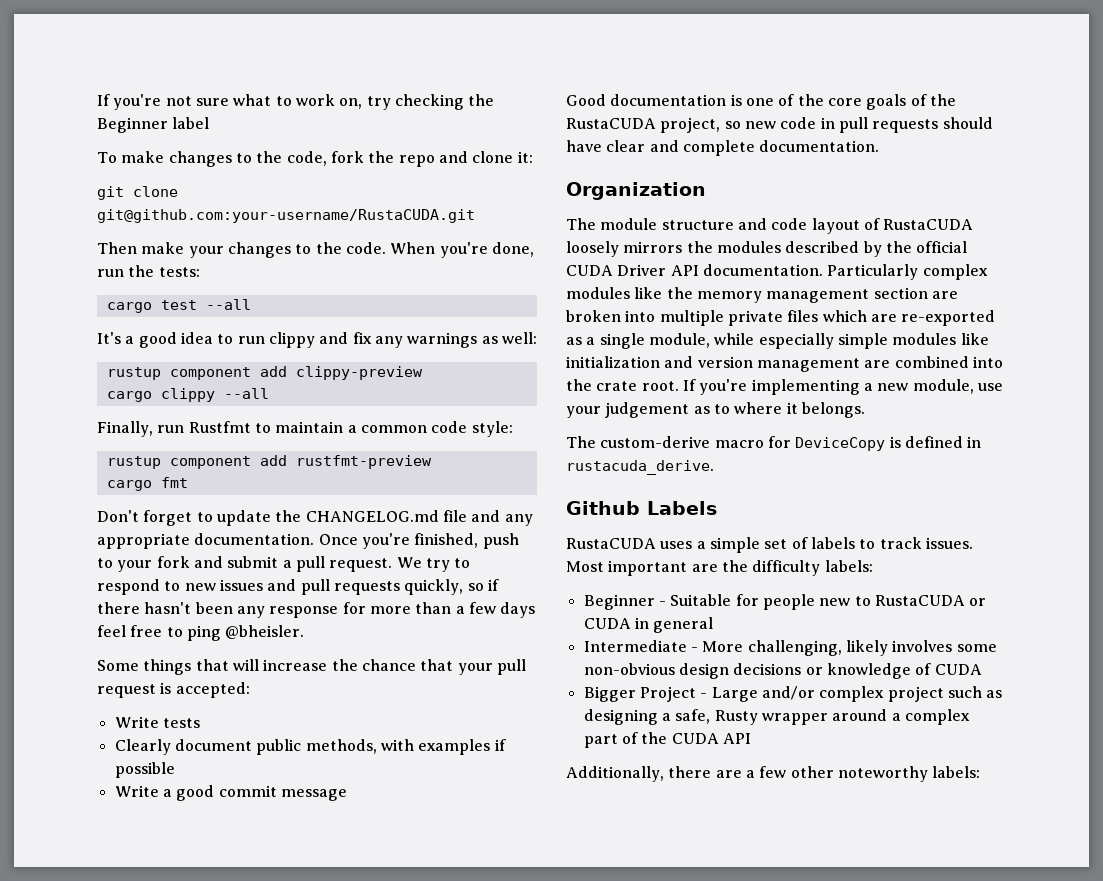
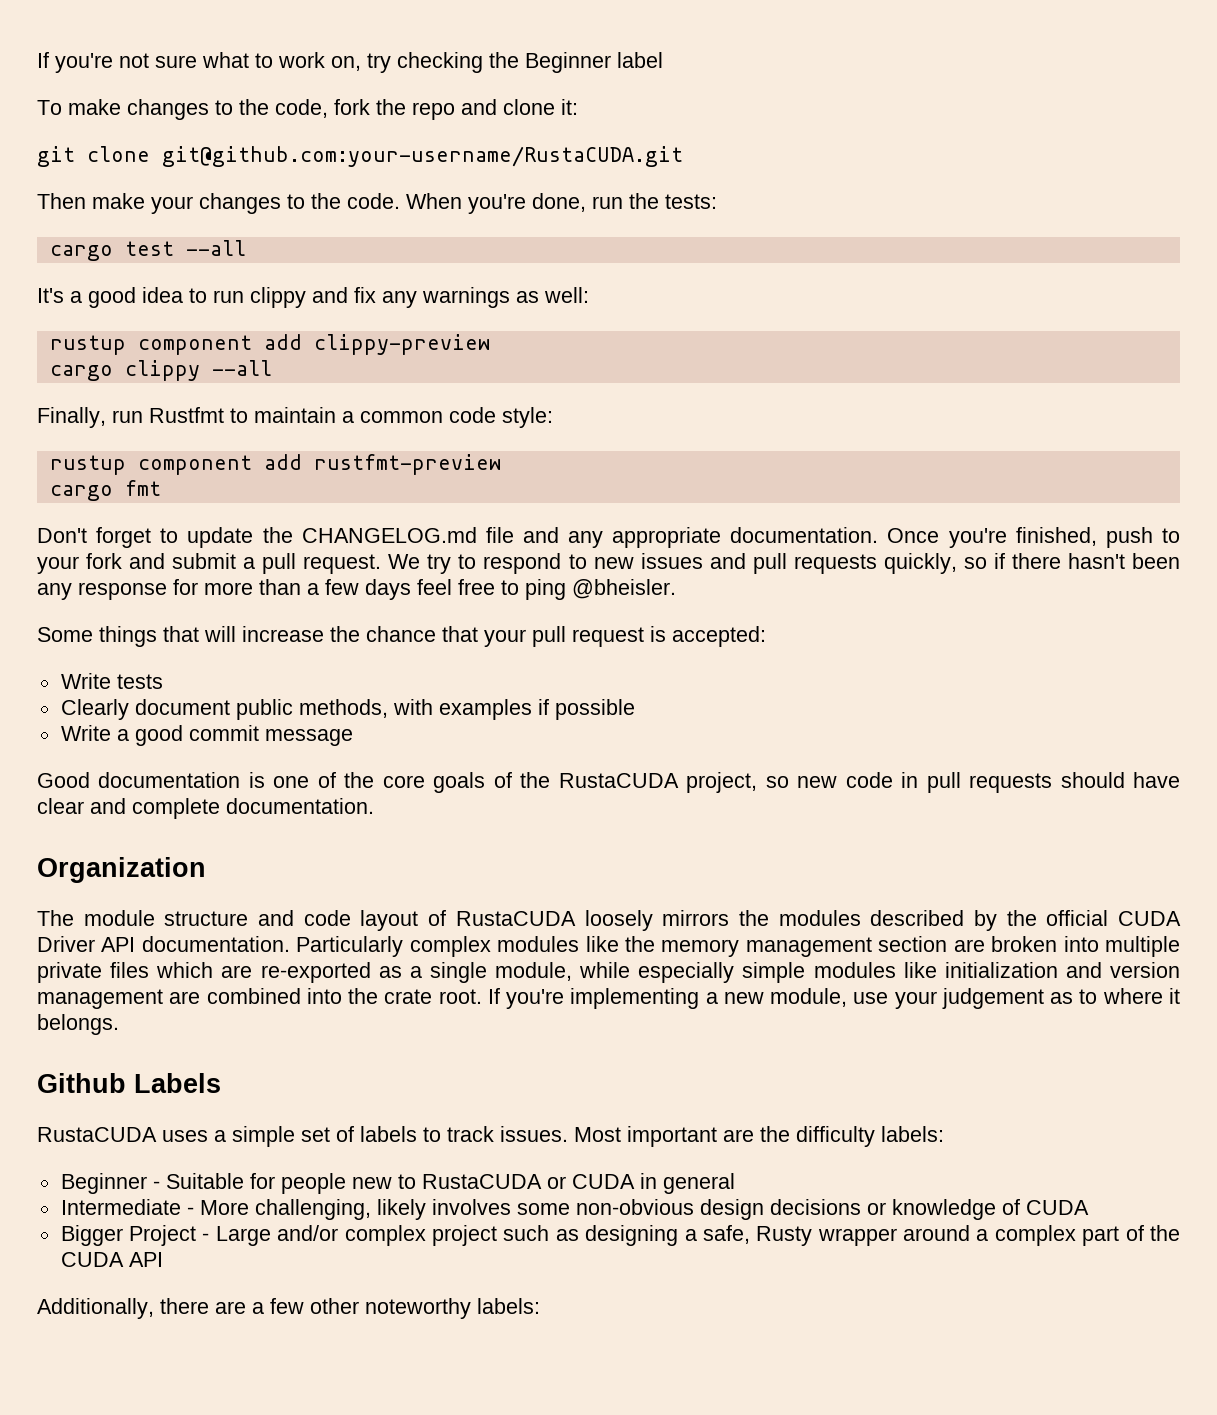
- The custom-derive macro for DeviceCopy is defined in rustacuda_derive.

